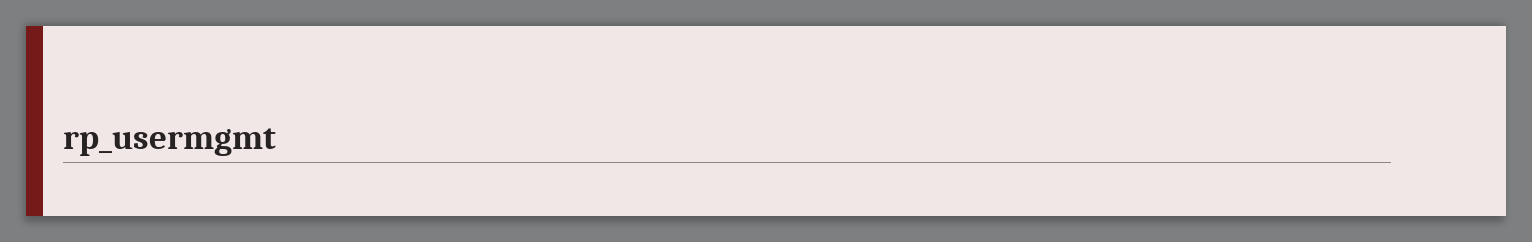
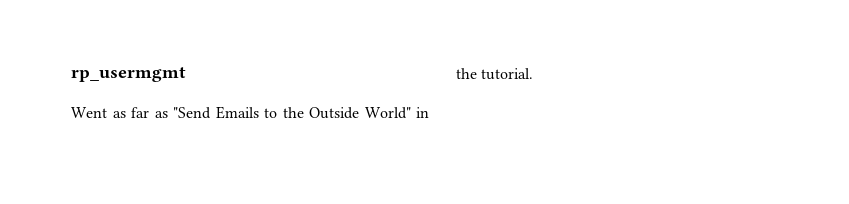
+ Went as far as "Send Emails to the Outside World" in the tutorial.

